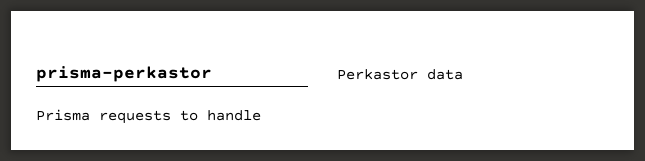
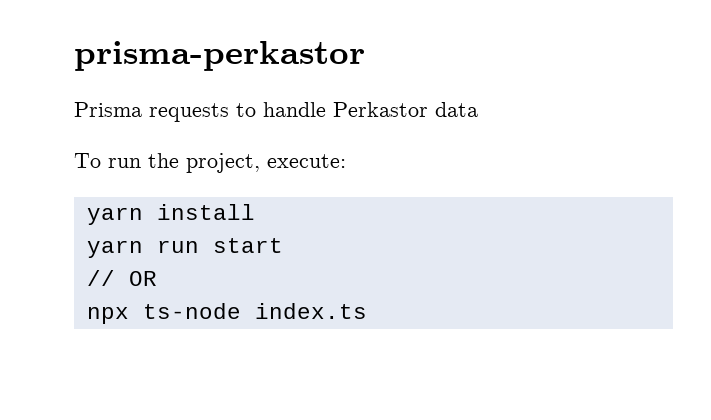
+ To run the project, execute:
+ yarn install
+ yarn run start
+ // OR
+ npx ts-node index.ts

